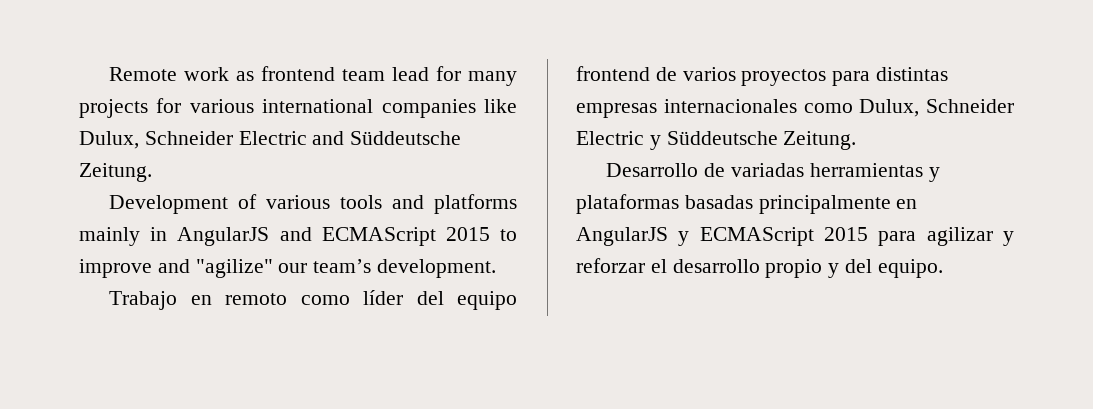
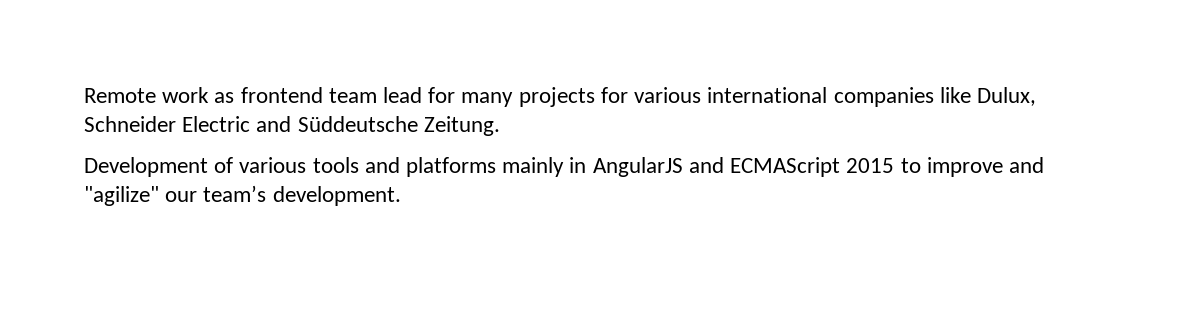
- Trabajo en remoto como líder del equipo frontend de varios proyectos para distintas empresas internacionales como Dulux, Schneider Electric y Süddeutsche Zeitung.
- Desarrollo de variadas herramientas y plataformas basadas principalmente en AngularJS y ECMAScript 2015 para agilizar y reforzar el desarrollo propio y del equipo.

